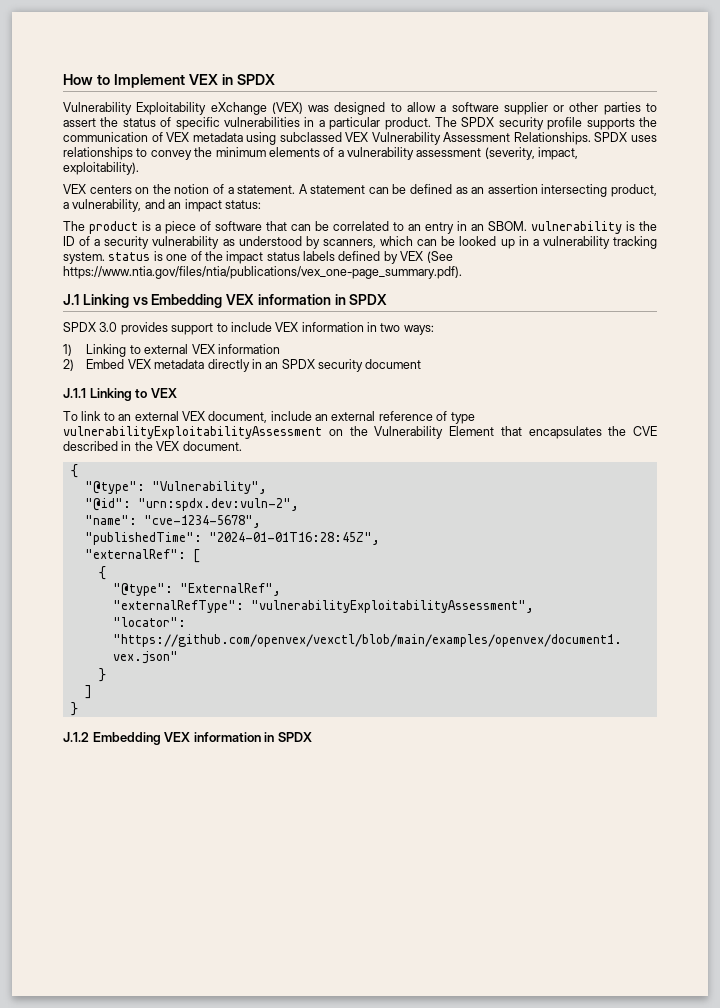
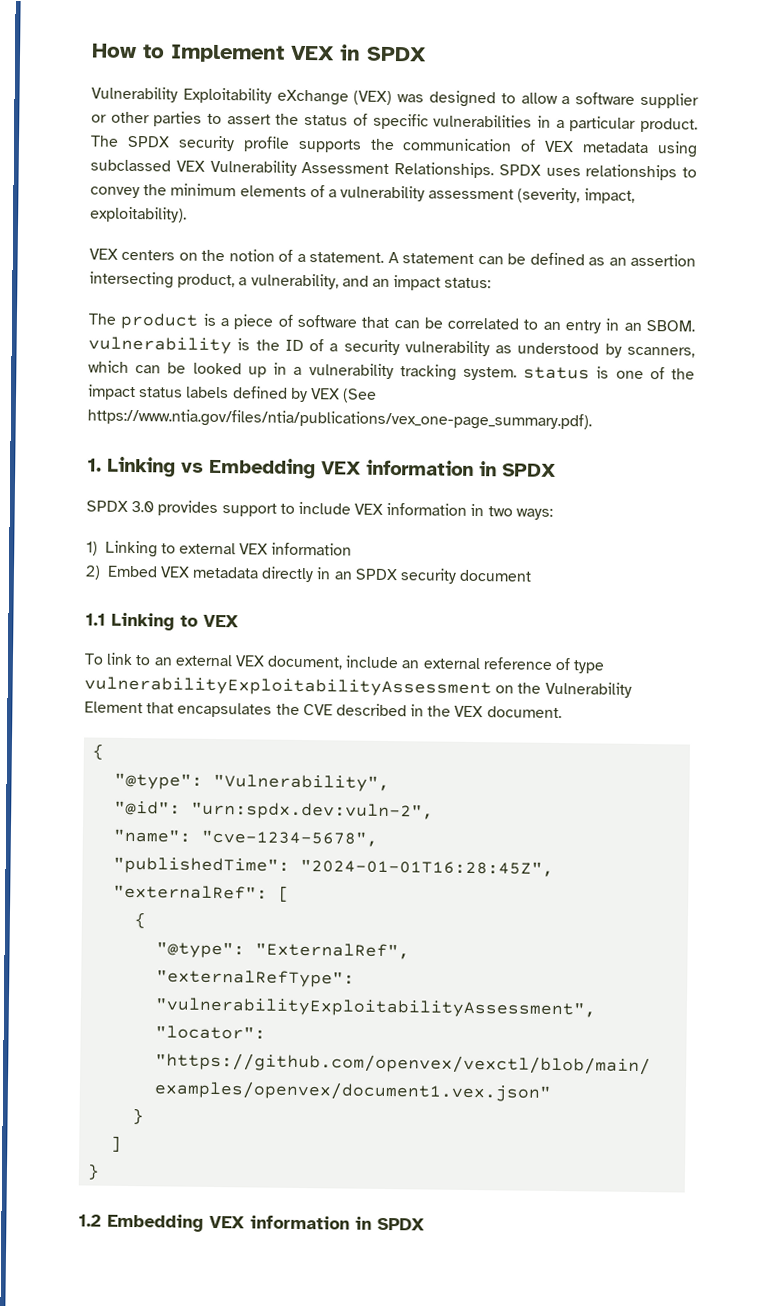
- J.1 Linking vs Embedding VEX information in SPDX
+ 1. Linking vs Embedding VEX information in SPDX
- J.1.1 Linking to VEX
+ 1.1 Linking to VEX
- J.1.2 Embedding VEX information in SPDX
+ 1.2 Embedding VEX information in SPDX

